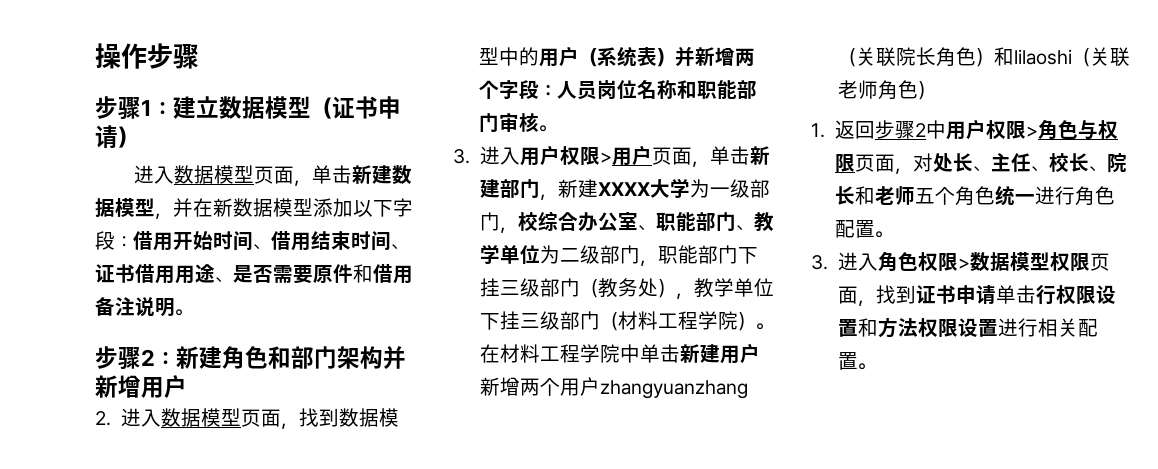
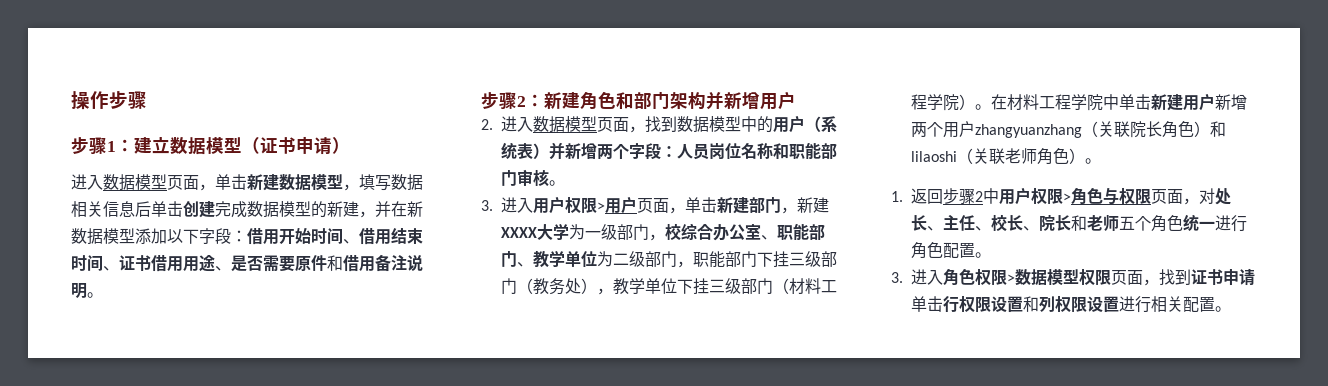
- 进入数据模型页面，单击新建数据模型，并在新数据模型添加以下字段：借用开始时间、借用结束时间、证书借用用途、是否需要原件和借用备注说明。
+ 进入数据模型页面，单击新建数据模型，填写数据相关信息后单击创建完成数据模型的新建，并在新数据模型添加以下字段：借用开始时间、借用结束时间、证书借用用途、是否需要原件和借用备注说明。
- 在材料工程学院中单击新建用户新增两个用户zhangyuanzhang（关联院长角色）和lilaoshi（关联老师角色）
+ 在材料工程学院中单击新建用户新增两个用户zhangyuanzhang（关联院长角色）和lilaoshi（关联老师角色）。
- 3.进入角色权限>数据模型权限页面，找到证书申请单击行权限设置和方法权限设置进行相关配置。
+ 3.进入角色权限>数据模型权限页面，找到证书申请单击行权限设置和列权限设置进行相关配置。

